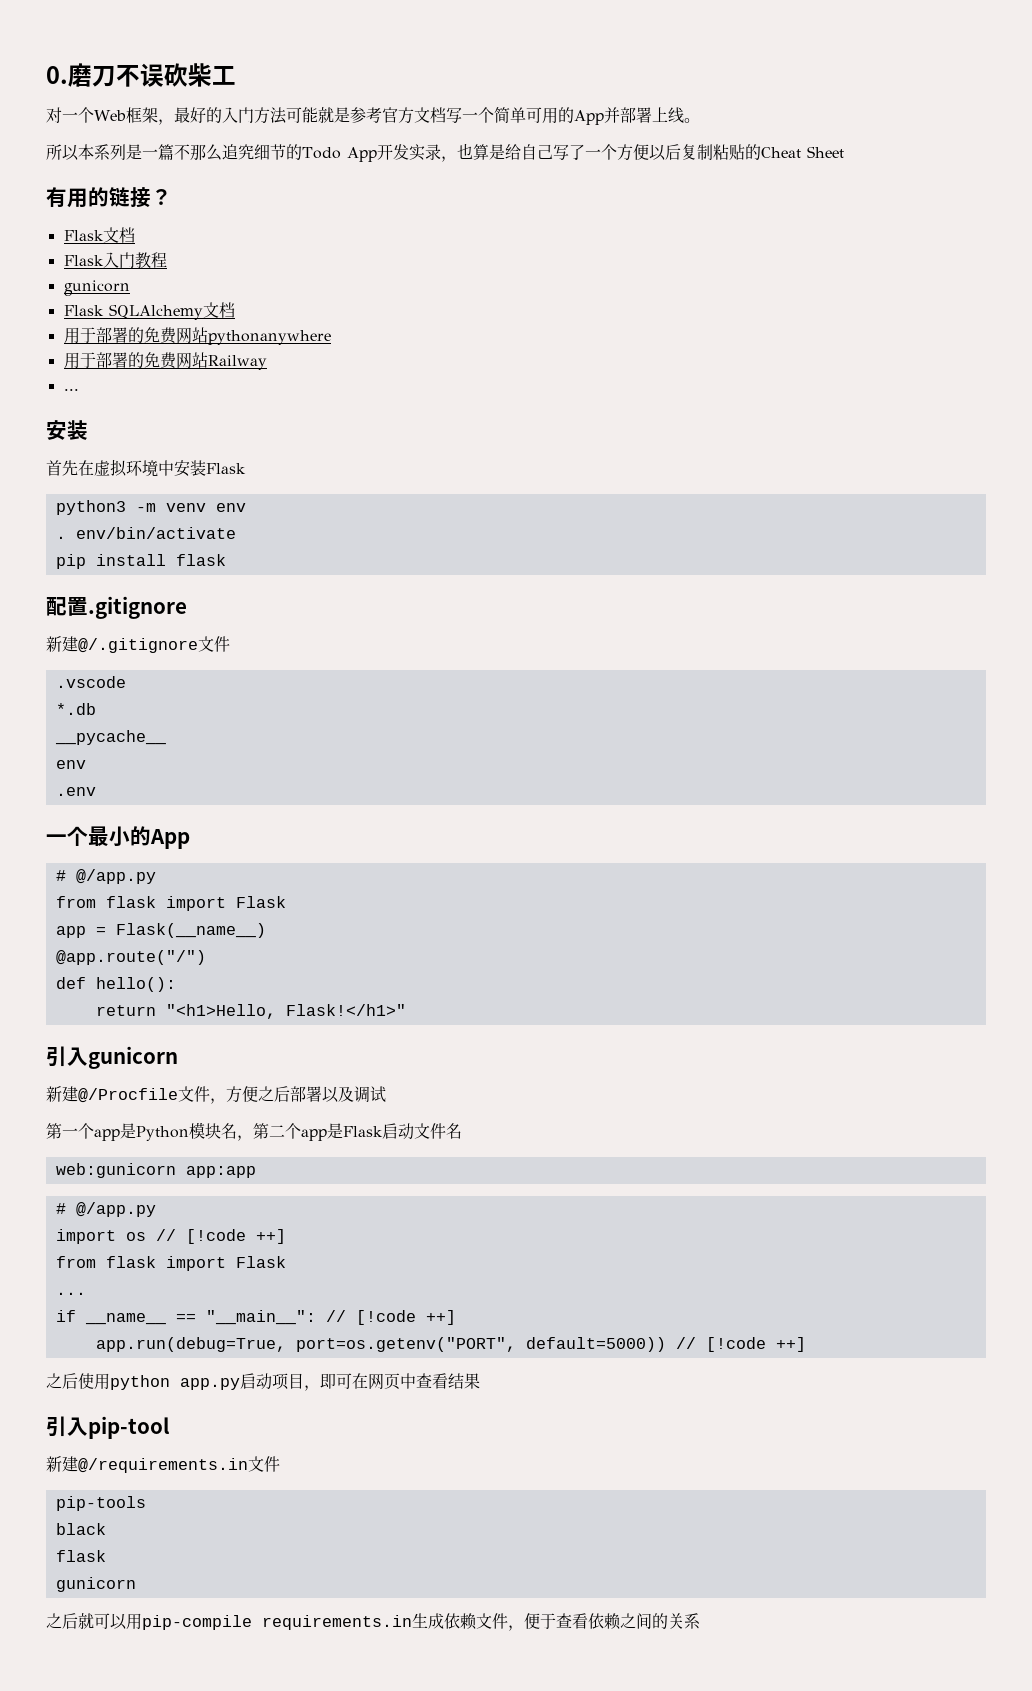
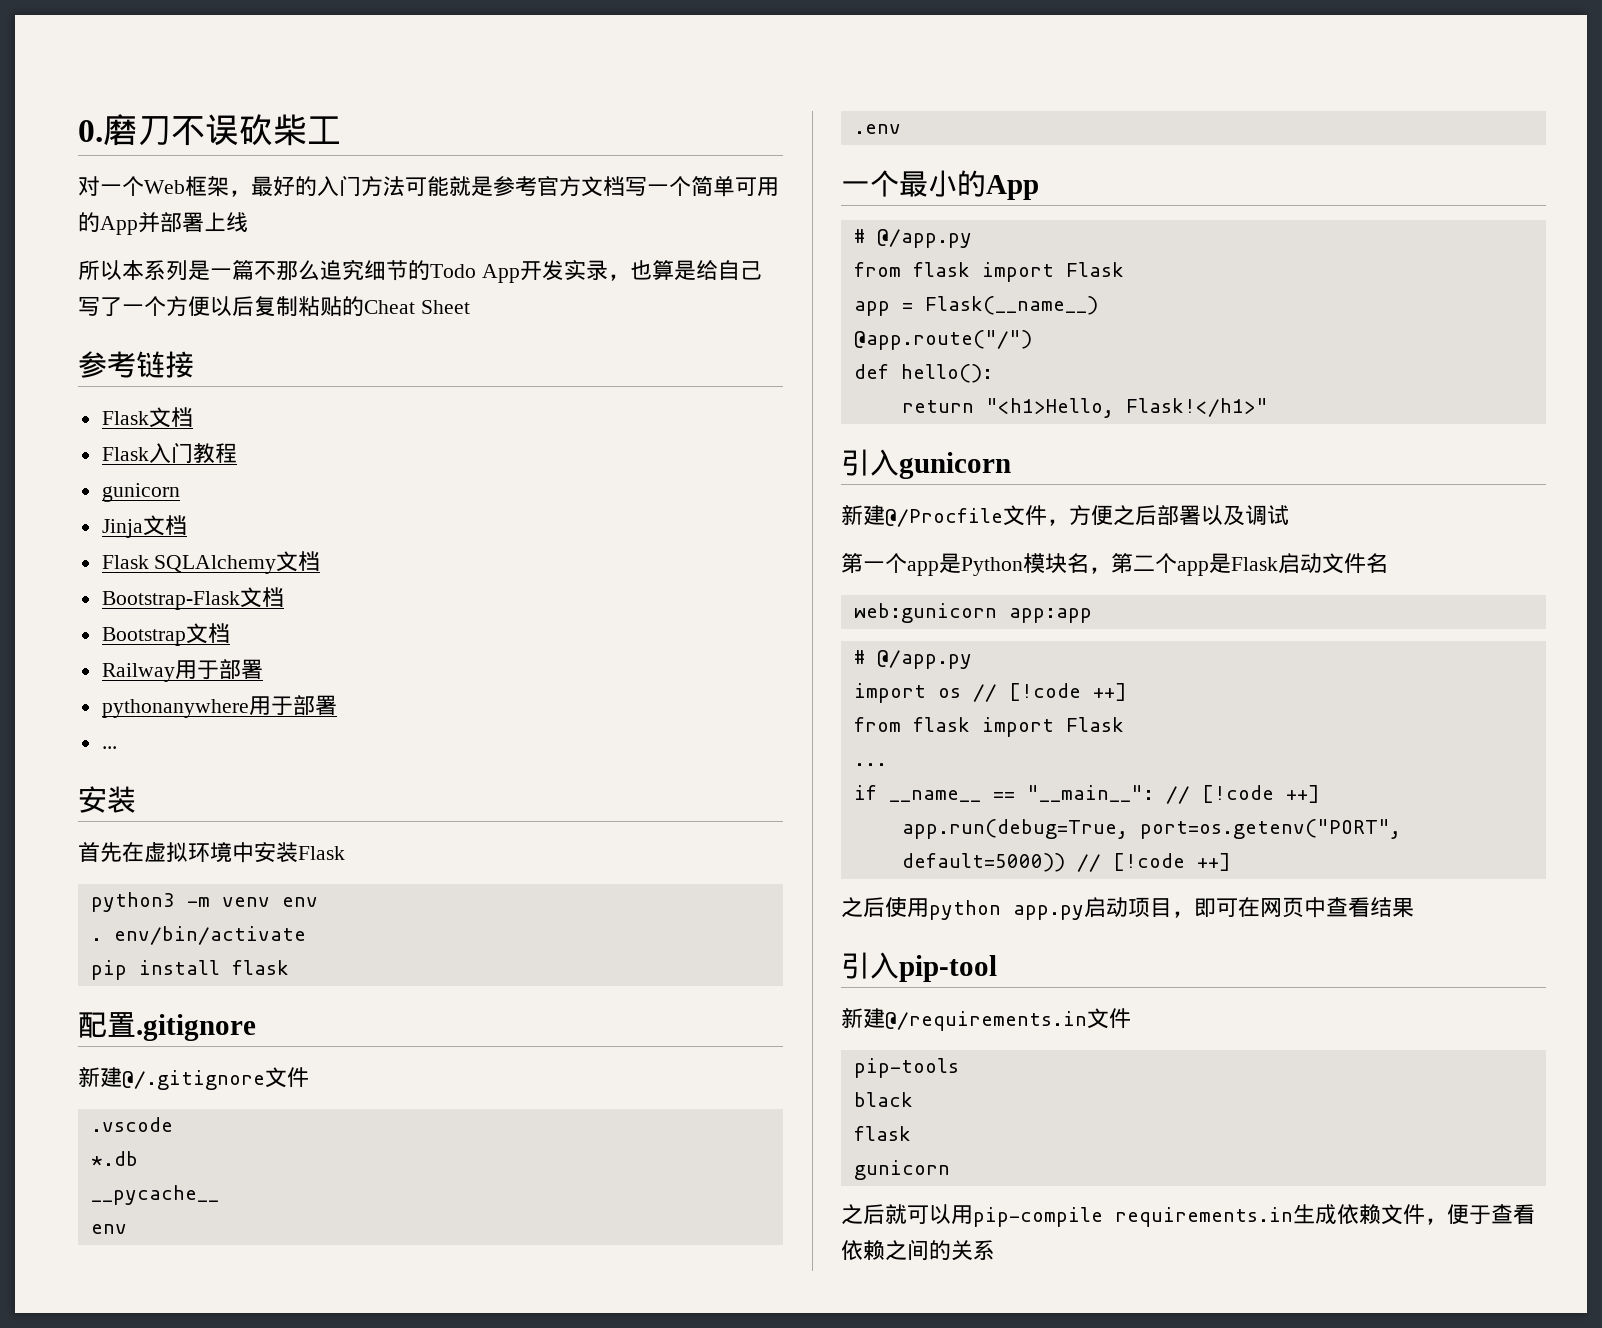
- 对一个Web框架，最好的入门方法可能就是参考官方文档写一个简单可用的App并部署上线。
+ 对一个Web框架，最好的入门方法可能就是参考官方文档写一个简单可用的App并部署上线
- 有用的链接？
+ 参考链接
+ Jinja文档
- 用于部署的免费网站pythonanywhere
- 用于部署的免费网站Railway
+ Bootstrap-Flask文档
+ Bootstrap文档
+ Railway用于部署
+ pythonanywhere用于部署

